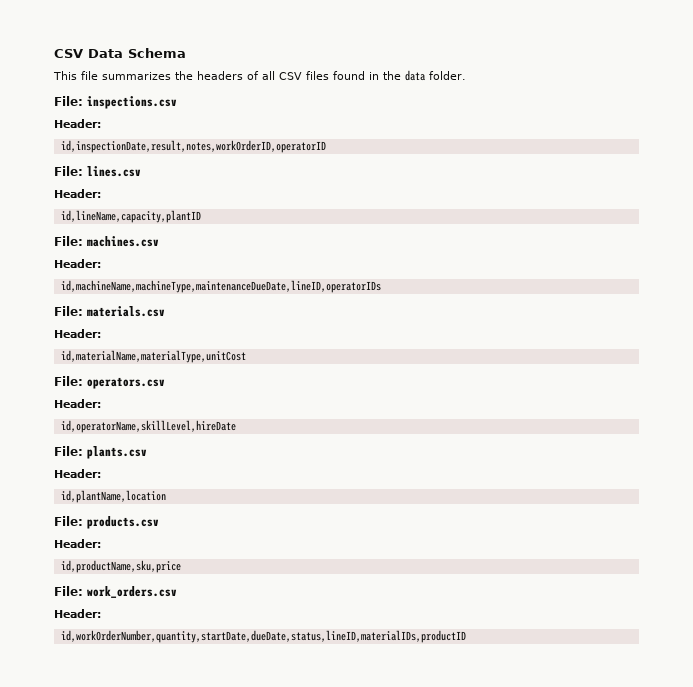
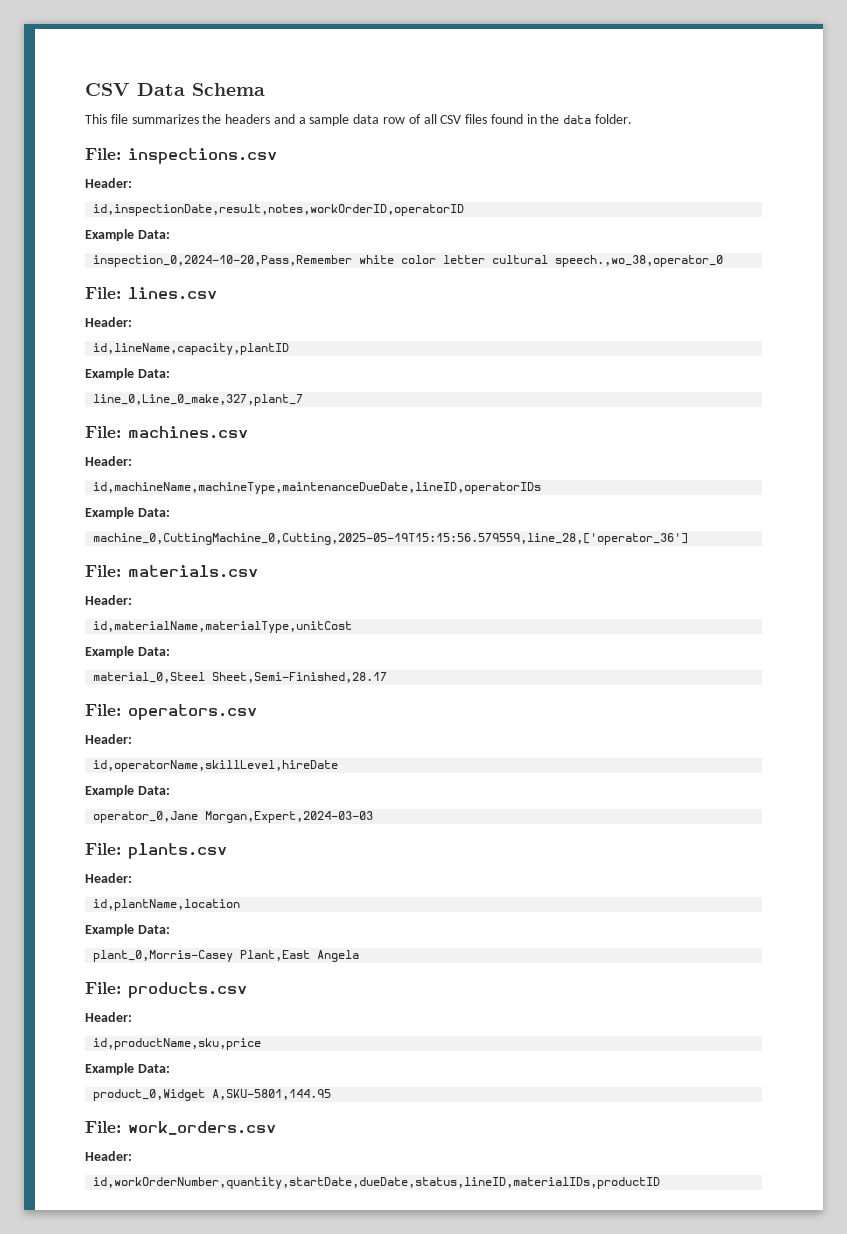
- This file summarizes the headers of all CSV files found in the data folder.
+ This file summarizes the headers and a sample data row of all CSV files found in the data folder.
  id,inspectionDate,result,notes,workOrderID,operatorID
+ Example Data:
+ inspection_0,2024-10-20,Pass,Remember white color letter cultural speech.,wo_38,operator_0
  id,lineName,capacity,plantID
+ Example Data:
+ line_0,Line_0_make,327,plant_7
  id,machineName,machineType,maintenanceDueDate,lineID,operatorIDs
+ Example Data:
+ machine_0,CuttingMachine_0,Cutting,2025-05-19T15:15:56.579559,line_28,['operator_36']
  id,materialName,materialType,unitCost
+ Example Data:
+ material_0,Steel Sheet,Semi-Finished,28.17
  id,operatorName,skillLevel,hireDate
+ Example Data:
+ operator_0,Jane Morgan,Expert,2024-03-03
  id,plantName,location
+ Example Data:
+ plant_0,Morris-Casey Plant,East Angela
  id,productName,sku,price
+ Example Data:
+ product_0,Widget A,SKU-5801,144.95

